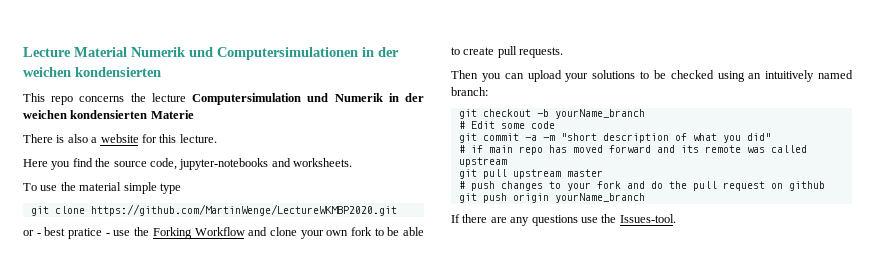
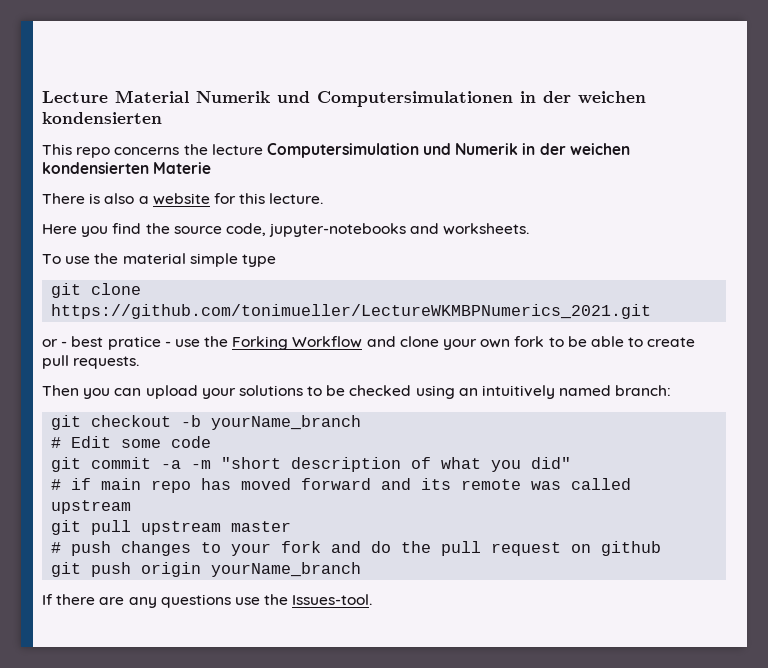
- git clone https://github.com/MartinWenge/LectureWKMBP2020.git
+ git clone https://github.com/tonimueller/LectureWKMBPNumerics_2021.git

